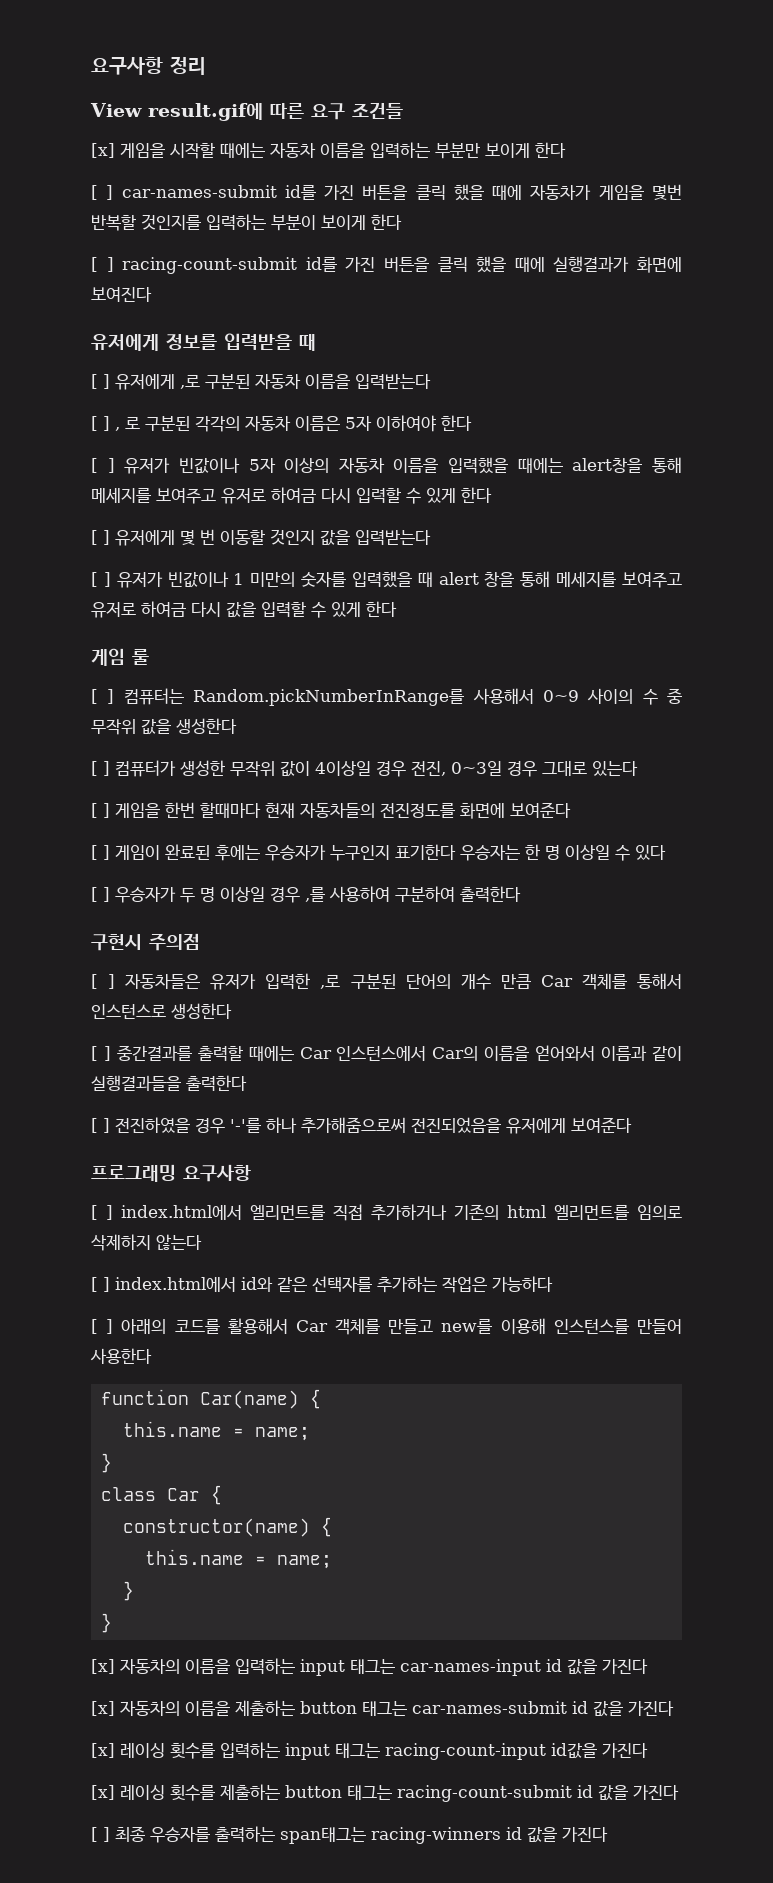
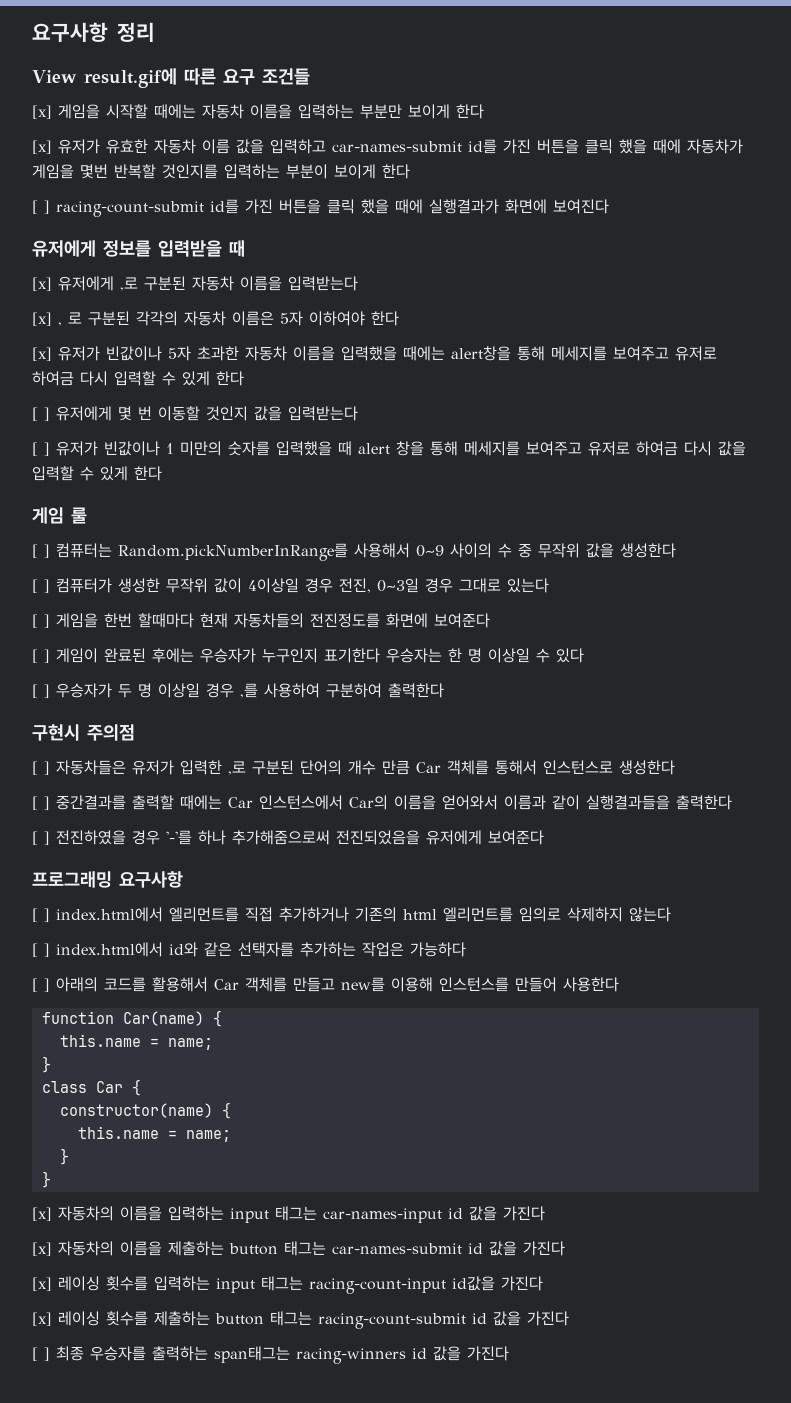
- [ ] car-names-submit id를 가진 버튼을 클릭 했을 때에 자동차가 게임을 몇번 반복할 것인지를 입력하는 부분이 보이게 한다
+ [x] 유저가 유효한 자동차 이름 값을 입력하고 car-names-submit id를 가진 버튼을 클릭 했을 때에 자동차가 게임을 몇번 반복할 것인지를 입력하는 부분이 보이게 한다
- [ ] 유저에게 ,로 구분된 자동차 이름을 입력받는다
+ [x] 유저에게 ,로 구분된 자동차 이름을 입력받는다
- [ ] , 로 구분된 각각의 자동차 이름은 5자 이하여야 한다
+ [x] , 로 구분된 각각의 자동차 이름은 5자 이하여야 한다
- [ ] 유저가 빈값이나 5자 이상의 자동차 이름을 입력했을 때에는 alert창을 통해 메세지를 보여주고 유저로 하여금 다시 입력할 수 있게 한다
+ [x] 유저가 빈값이나 5자 초과한 자동차 이름을 입력했을 때에는 alert창을 통해 메세지를 보여주고 유저로 하여금 다시 입력할 수 있게 한다

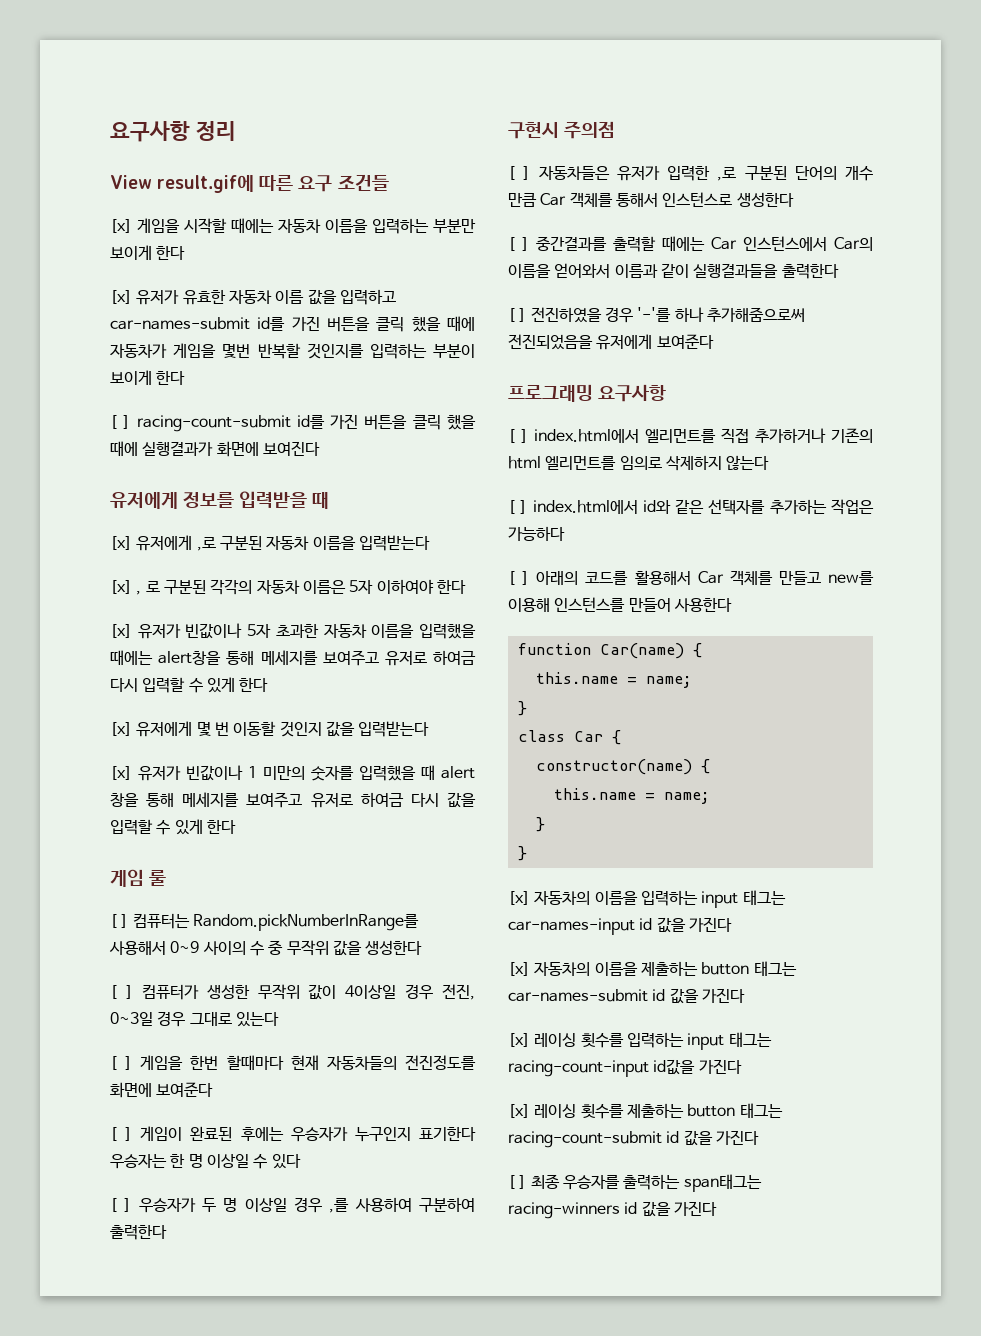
- [ ] 유저에게 몇 번 이동할 것인지 값을 입력받는다
+ [x] 유저에게 몇 번 이동할 것인지 값을 입력받는다
- [ ] 유저가 빈값이나 1 미만의 숫자를 입력했을 때 alert 창을 통해 메세지를 보여주고 유저로 하여금 다시 값을 입력할 수 있게 한다
+ [x] 유저가 빈값이나 1 미만의 숫자를 입력했을 때 alert 창을 통해 메세지를 보여주고 유저로 하여금 다시 값을 입력할 수 있게 한다

